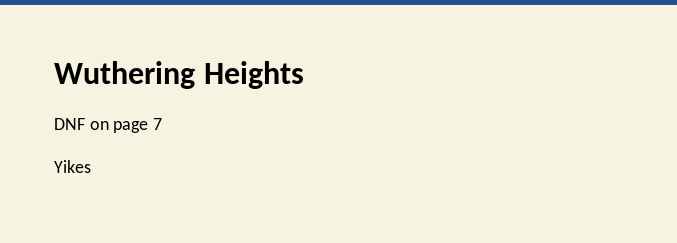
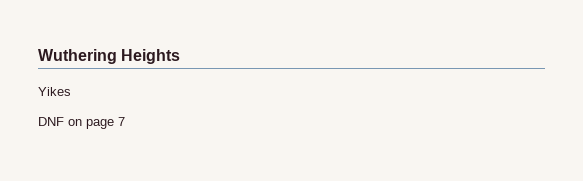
+ Yikes
- Yikes

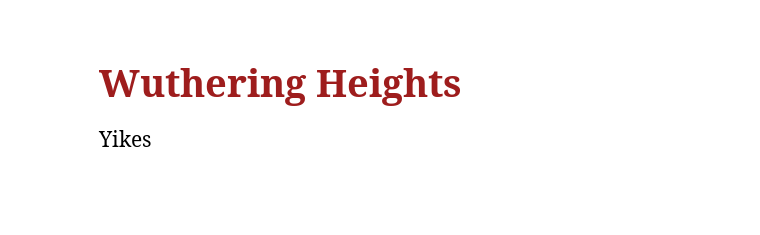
- DNF on page 7

